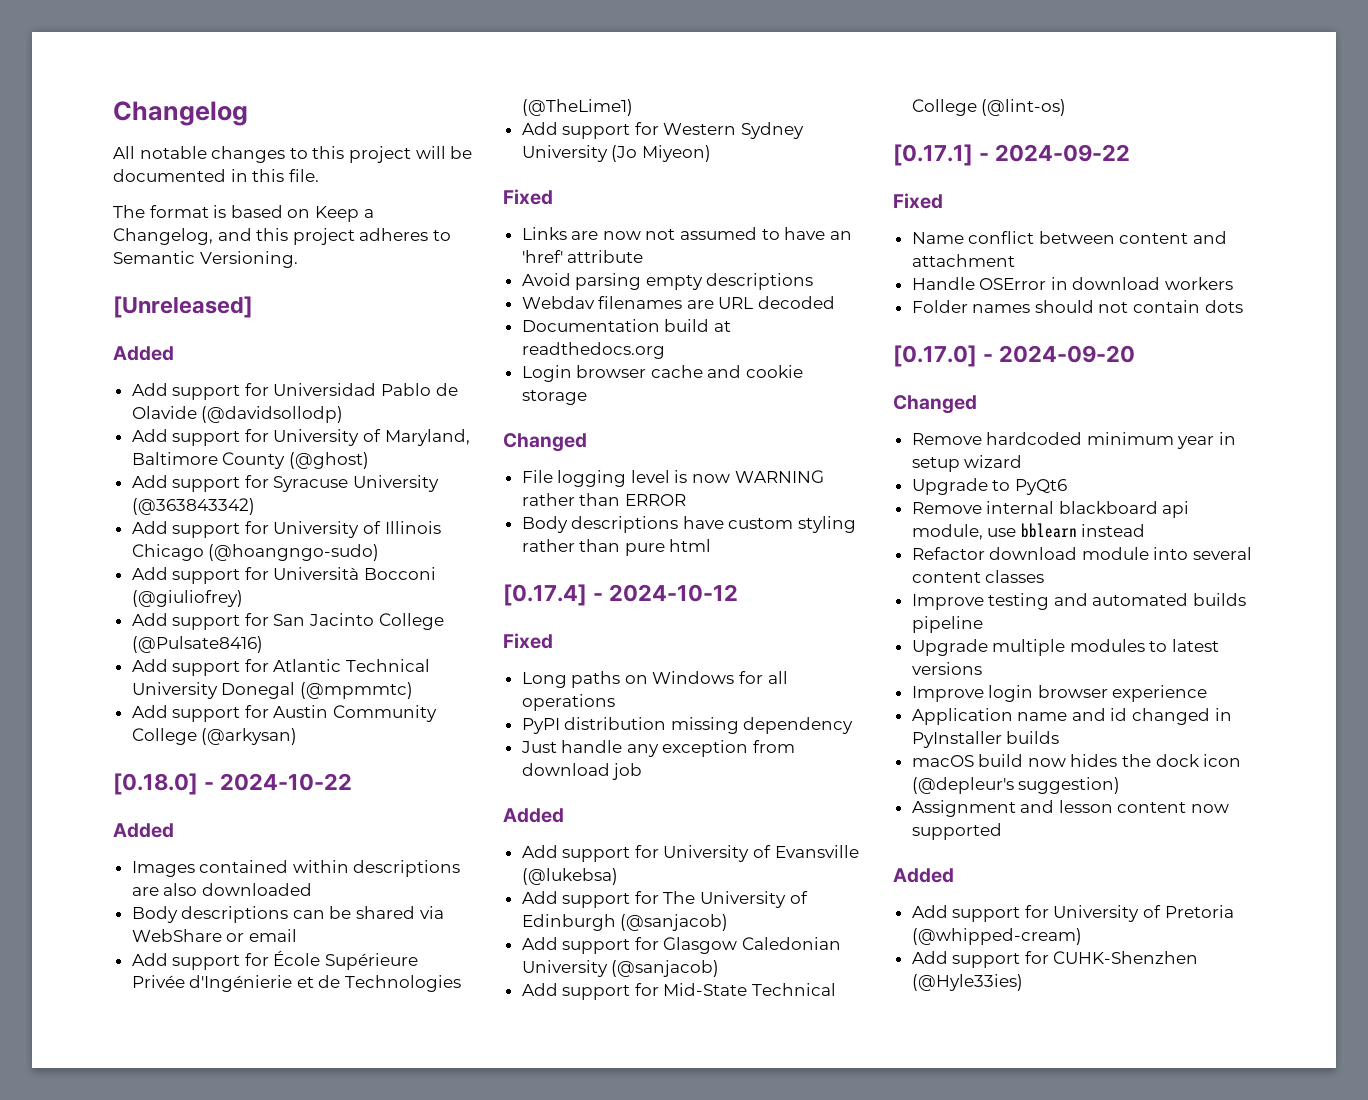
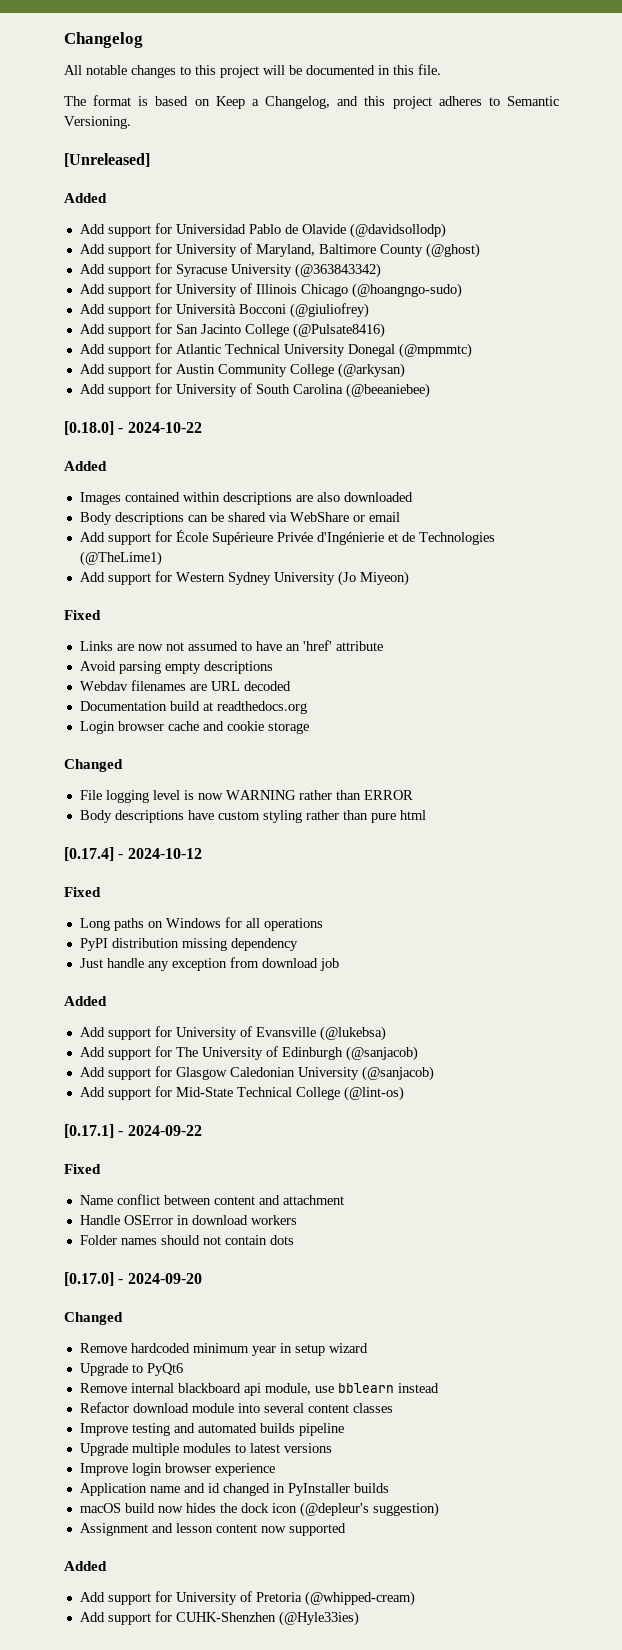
+ Add support for University of South Carolina (@beeaniebee)

